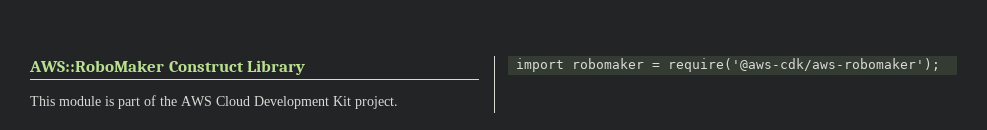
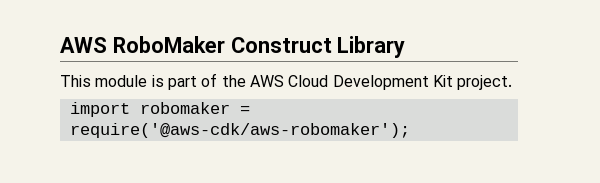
- AWS::RoboMaker Construct Library
+ AWS RoboMaker Construct Library

